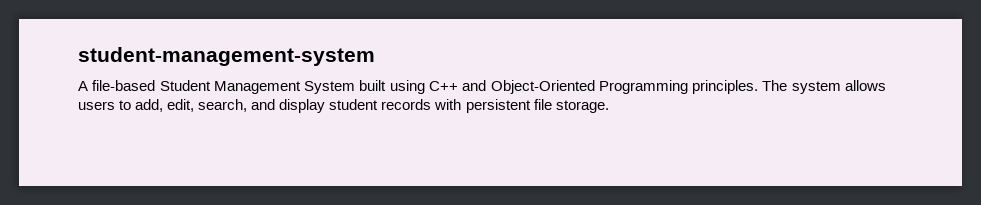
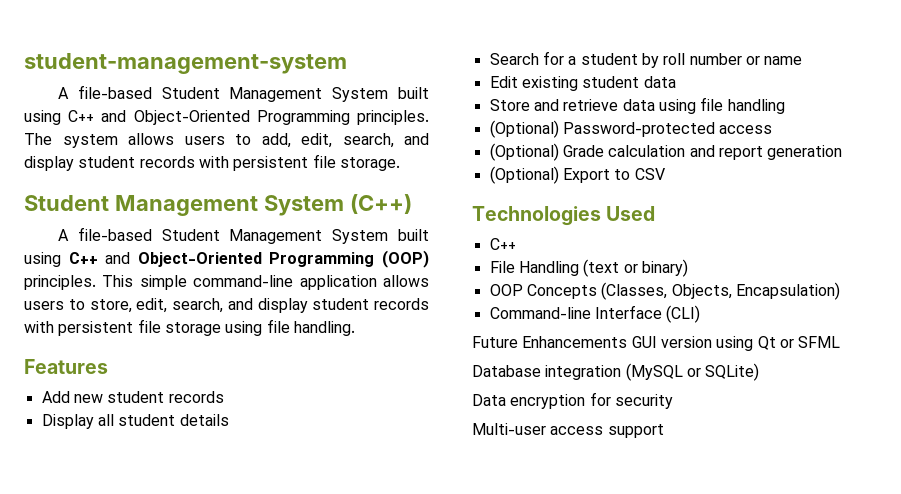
+ Student Management System (C++)
+ A file-based Student Management System built using C++ and Object-Oriented Programming (OOP) principles. This simple command-line application allows users to store, edit, search, and display student records with persistent file storage using file handling.
+ Features
+ Add new student records
+ Display all student details
+ Search for a student by roll number or name
+ Edit existing student data
+ Store and retrieve data using file handling
+ (Optional) Password-protected access
+ (Optional) Grade calculation and report generation
+ (Optional) Export to CSV
+ Technologies Used
+ C++
+ File Handling (text or binary)
+ OOP Concepts (Classes, Objects, Encapsulation)
+ Command-line Interface (CLI)
+ Future Enhancements GUI version using Qt or SFML
+ Database integration (MySQL or SQLite)
+ Data encryption for security
+ Multi-user access support

